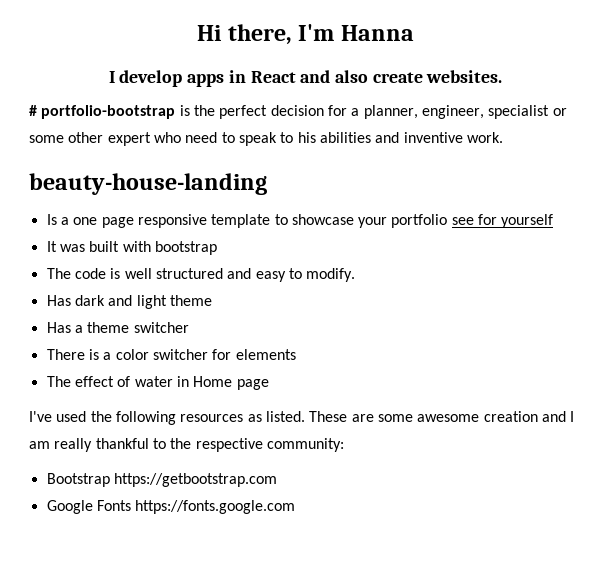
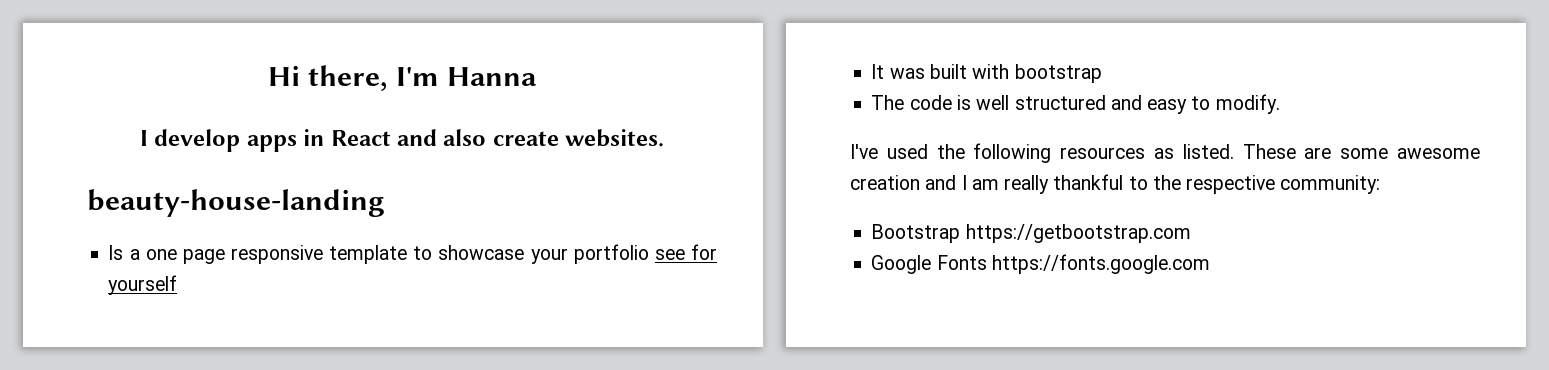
- # portfolio-bootstrap is the perfect decision for a planner, engineer, specialist or some other expert who need to speak to his abilities and inventive work.
- Has dark and light theme
- Has a theme switcher
- There is a color switcher for elements
- The effect of water in Home page

